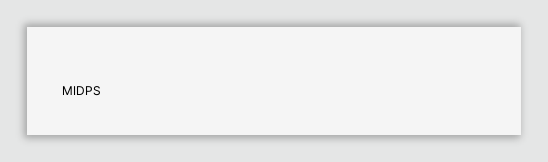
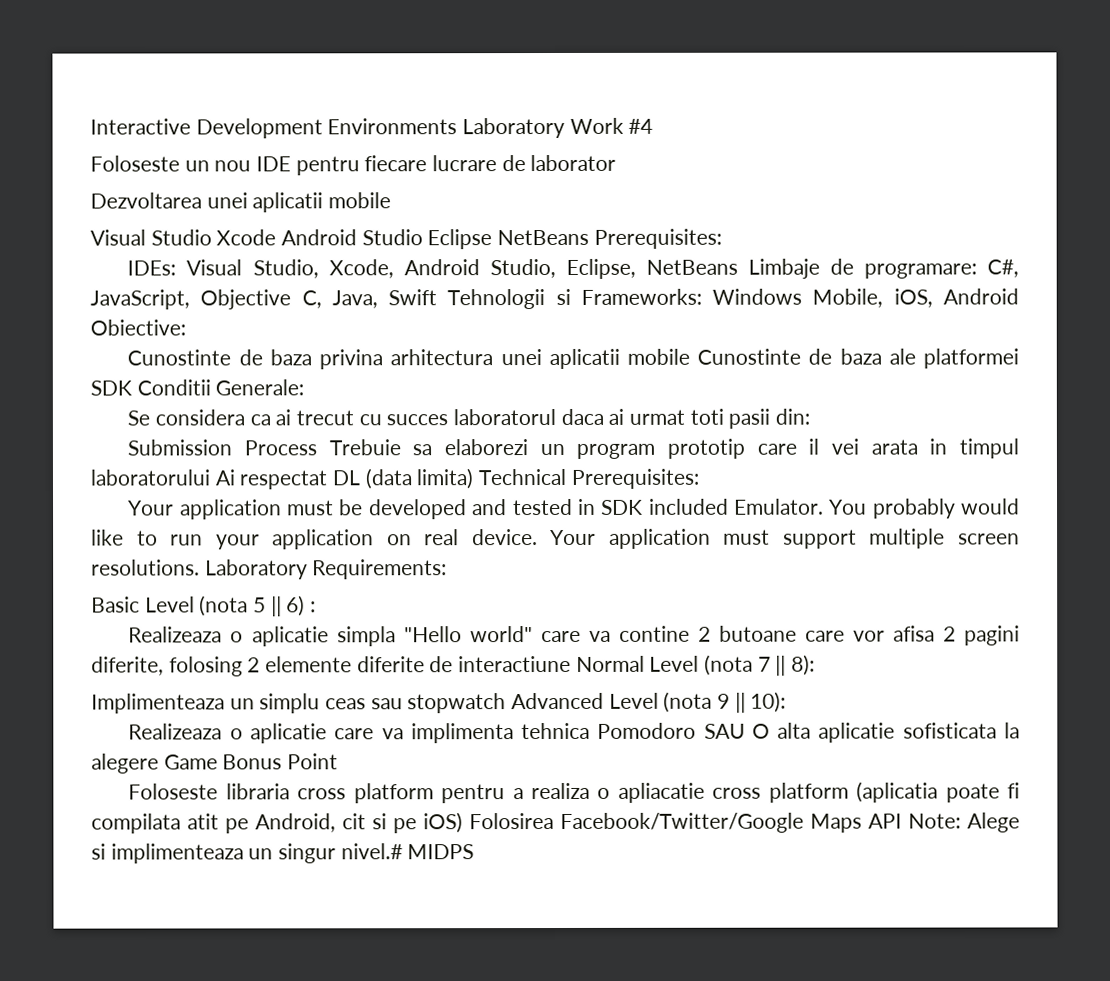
- MIDPS
+ Interactive Development Environments Laboratory Work #4
+ Foloseste un nou IDE pentru fiecare lucrare de laborator
+ Dezvoltarea unei aplicatii mobile
+ Visual Studio Xcode Android Studio Eclipse NetBeans Prerequisites:
+ IDEs: Visual Studio, Xcode, Android Studio, Eclipse, NetBeans Limbaje de programare: C#, JavaScript, Objective C, Java, Swift Tehnologii si Frameworks: Windows Mobile, iOS, Android Obiective:
+ Cunostinte de baza privina arhitectura unei aplicatii mobile Cunostinte de baza ale platformei SDK Conditii Generale:
+ Se considera ca ai trecut cu succes laboratorul daca ai urmat toti pasii din:
+ Submission Process Trebuie sa elaborezi un program prototip care il vei arata in timpul laboratorului Ai respectat DL (data limita) Technical Prerequisites:
+ Your application must be developed and tested in SDK included Emulator. You probably would like to run your application on real device. Your application must support multiple screen resolutions. Laboratory Requirements:
+ Basic Level (nota 5 || 6) :
+ Realizeaza o aplicatie simpla "Hello world" care va contine 2 butoane care vor afisa 2 pagini diferite, folosing 2 elemente diferite de interactiune Normal Level (nota 7 || 8):
+ Implimenteaza un simplu ceas sau stopwatch Advanced Level (nota 9 || 10):
+ Realizeaza o aplicatie care va implimenta tehnica Pomodoro SAU O alta aplicatie sofisticata la alegere Game Bonus Point
+ Foloseste libraria cross platform pentru a realiza o apliacatie cross platform (aplicatia poate fi compilata atit pe Android, cit si pe iOS) Folosirea Facebook/Twitter/Google Maps API Note: Alege si implimenteaza un singur nivel.# MIDPS

